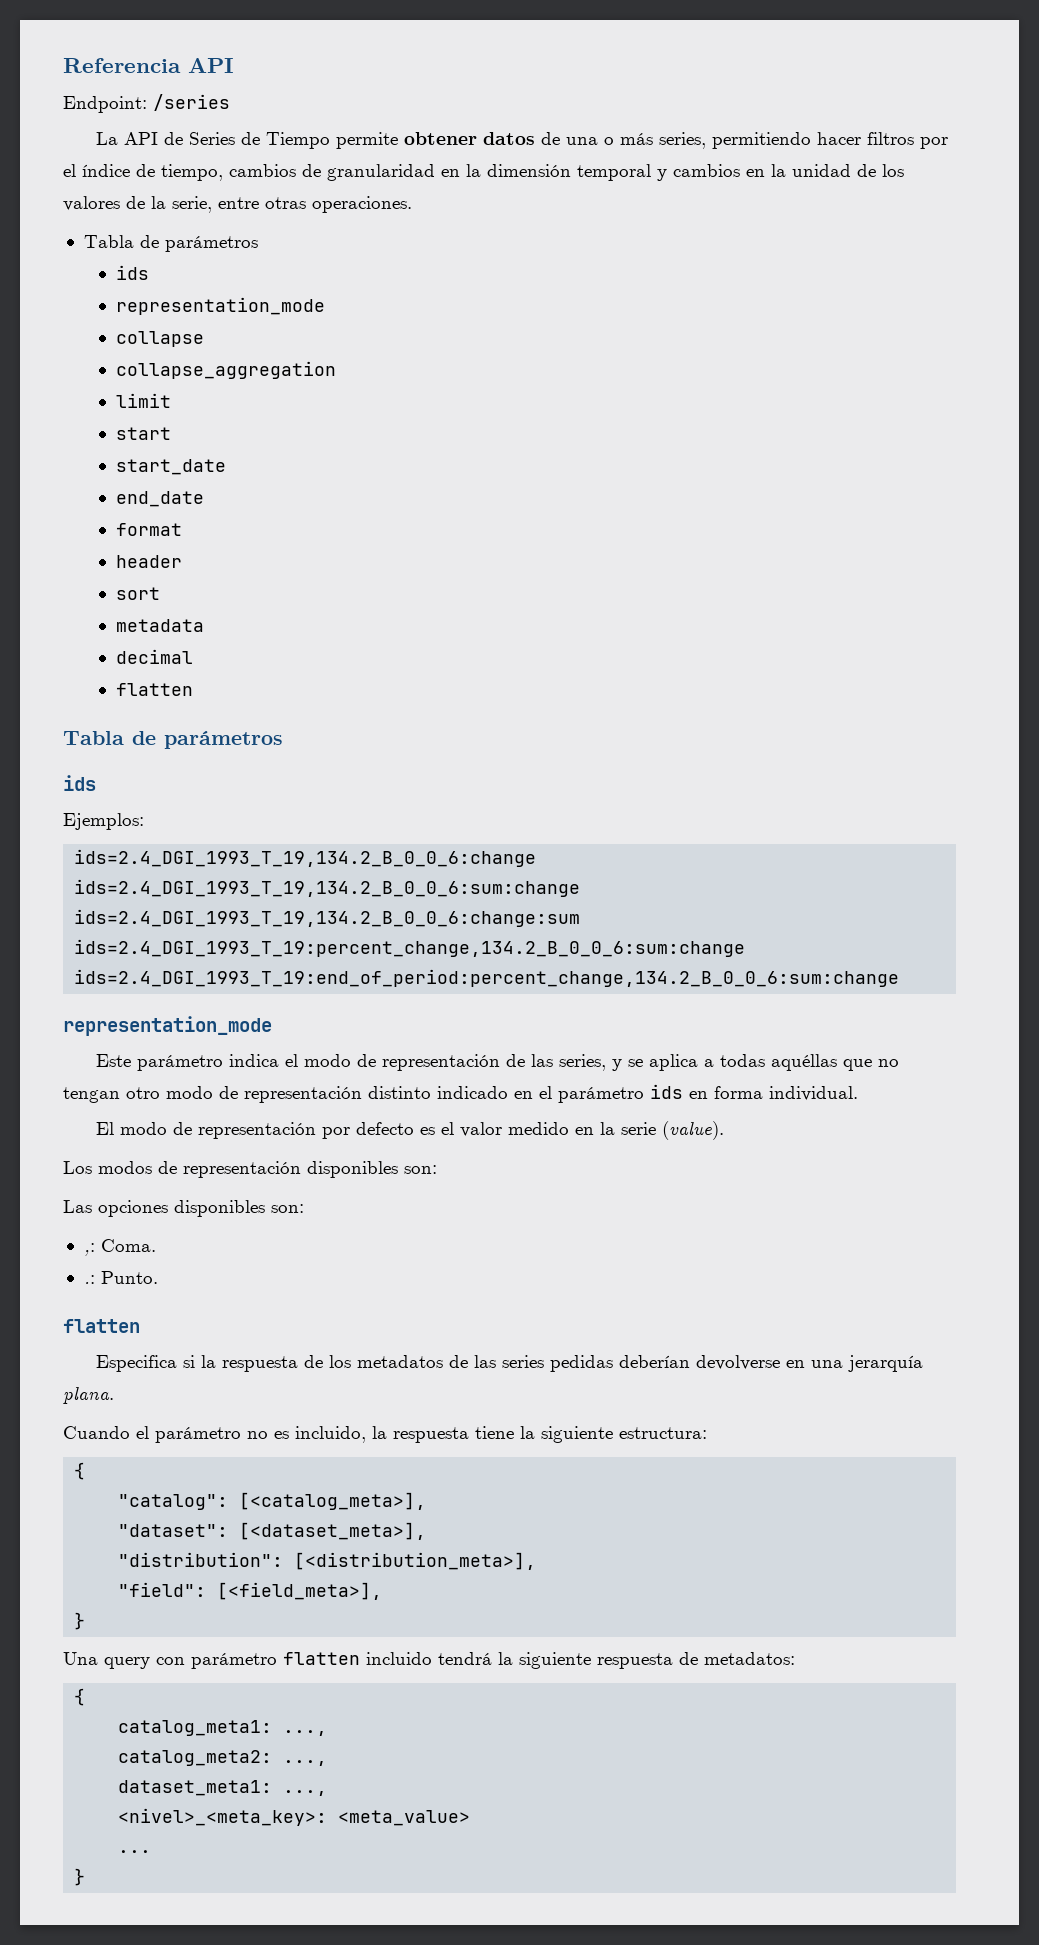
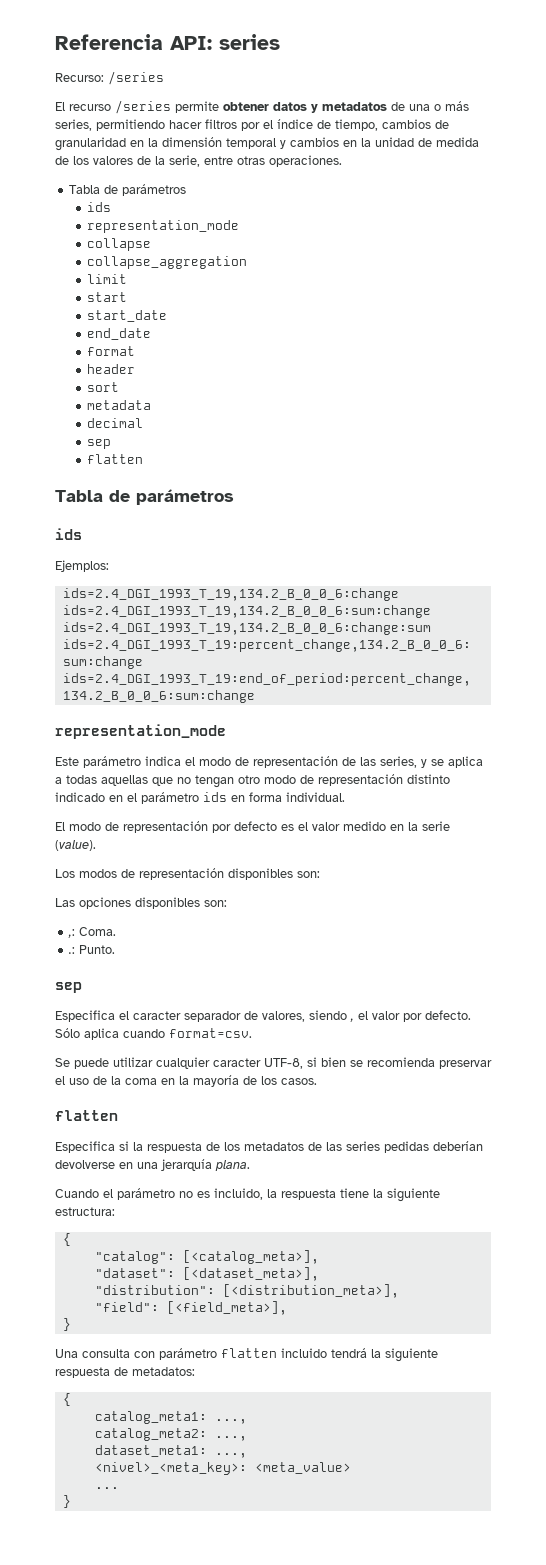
- Referencia API
- Endpoint: /series
- La API de Series de Tiempo permite obtener datos de una o más series, permitiendo hacer filtros por el índice de tiempo, cambios de granularidad en la dimensión temporal y cambios en la unidad de los valores de la serie, entre otras operaciones.
+ Referencia API: series
+ Recurso: /series
+ El recurso /series permite obtener datos y metadatos de una o más series, permitiendo hacer filtros por el índice de tiempo, cambios de granularidad en la dimensión temporal y cambios en la unidad de medida de los valores de la serie, entre otras operaciones.
  decimal
+ sep
- Este parámetro indica el modo de representación de las series, y se aplica a todas aquéllas que no tengan otro modo de representación distinto indicado en el parámetro ids en forma individual.
+ Este parámetro indica el modo de representación de las series, y se aplica a todas aquellas que no tengan otro modo de representación distinto indicado en el parámetro ids en forma individual.
  .: Punto.
+ sep
+ Especifica el caracter separador de valores, siendo , el valor por defecto. Sólo aplica cuando format=csv.
+ Se puede utilizar cualquier caracter UTF-8, si bien se recomienda preservar el uso de la coma en la mayoría de los casos.
- Una query con parámetro flatten incluido tendrá la siguiente respuesta de metadatos:
+ Una consulta con parámetro flatten incluido tendrá la siguiente respuesta de metadatos:

